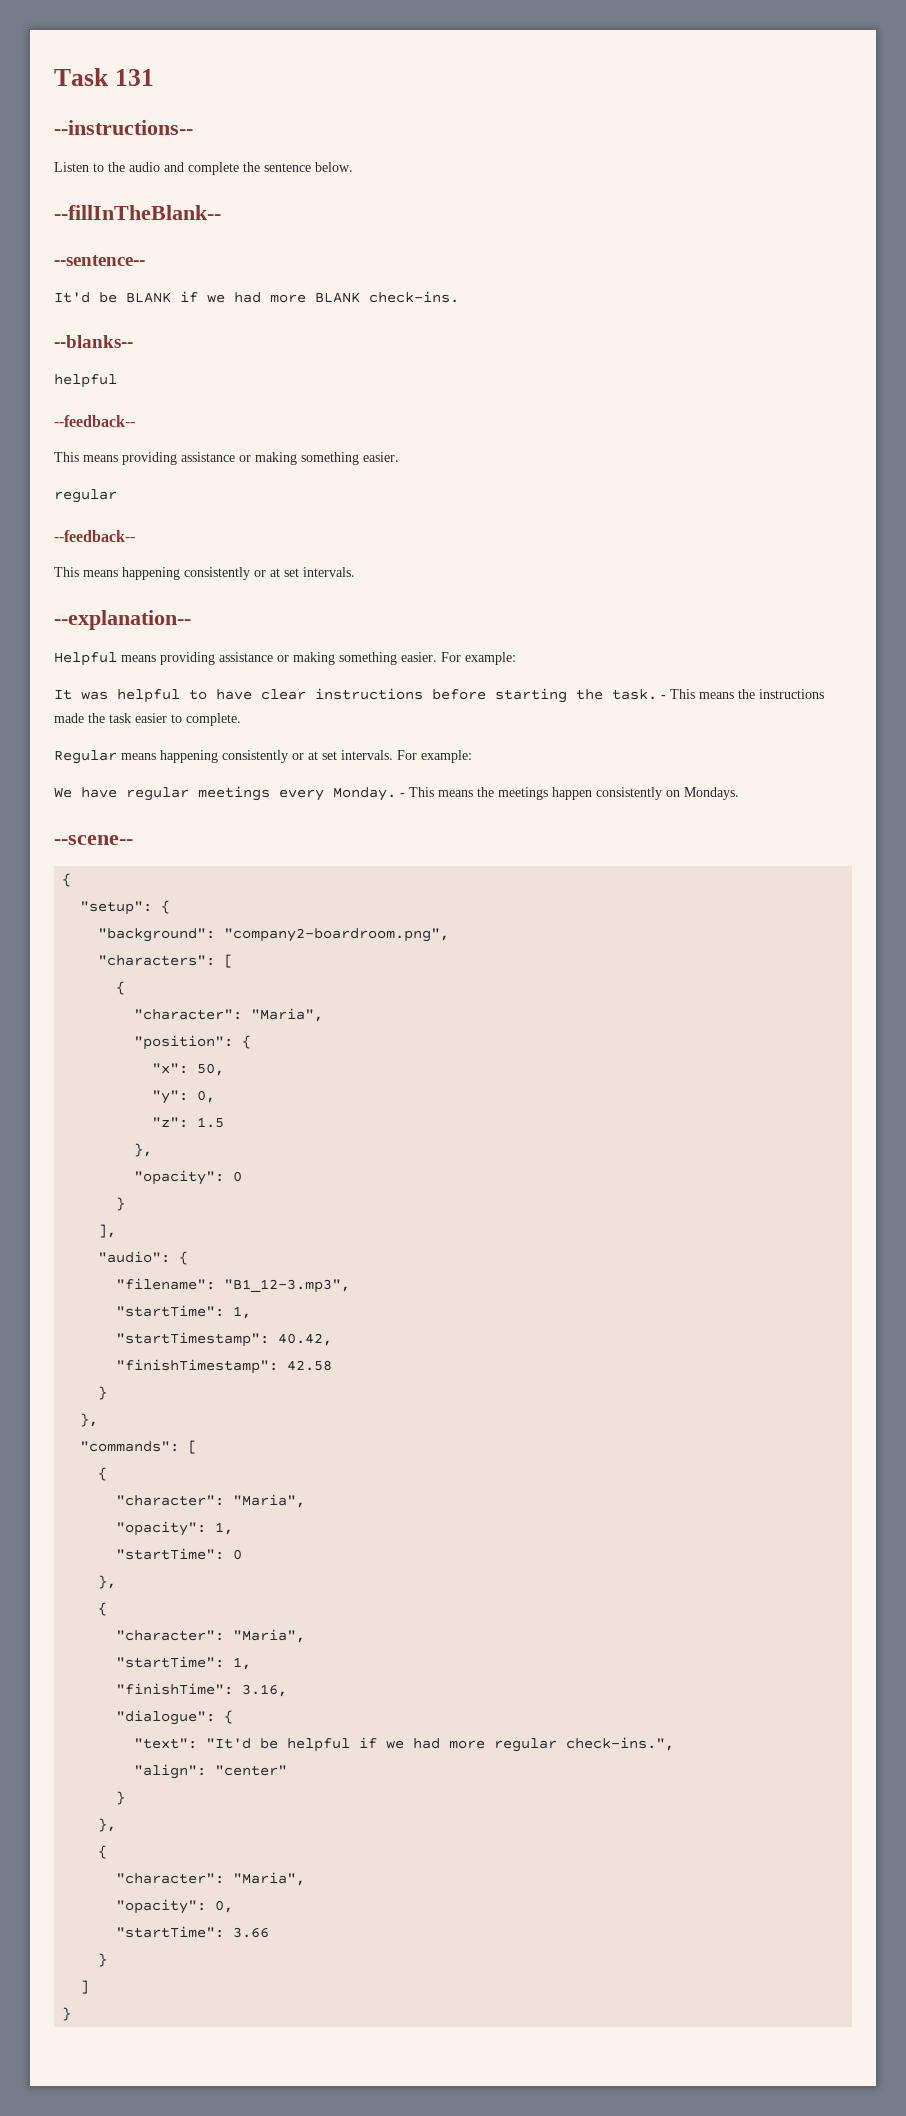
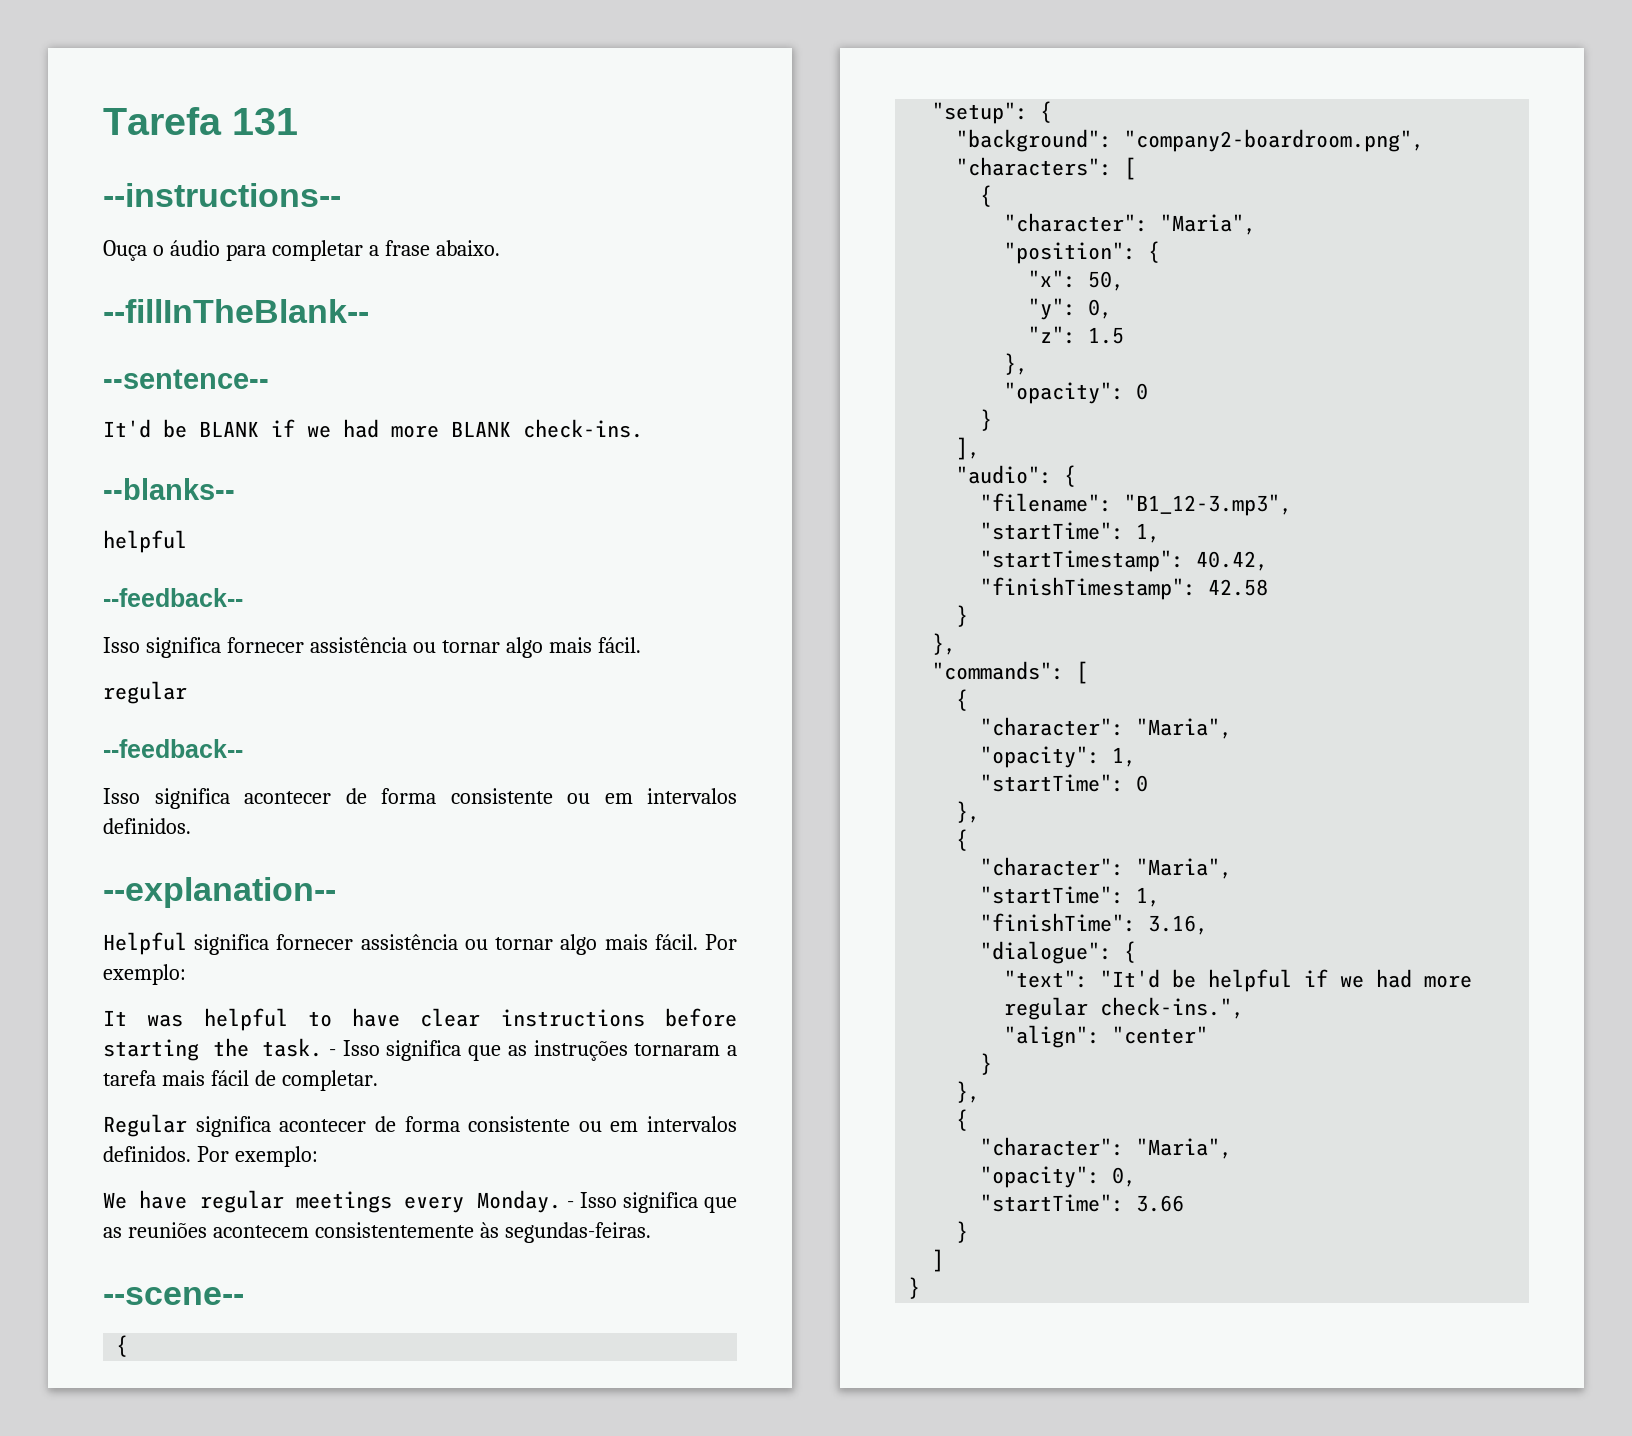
- Task 131
+ Tarefa 131
- Listen to the audio and complete the sentence below.
+ Ouça o áudio para completar a frase abaixo.
- This means providing assistance or making something easier.
+ Isso significa fornecer assistência ou tornar algo mais fácil.
  regular
  --feedback--
- This means happening consistently or at set intervals.
+ Isso significa acontecer de forma consistente ou em intervalos definidos.
  --explanation--
- Helpful means providing assistance or making something easier. For example:
+ Helpful significa fornecer assistência ou tornar algo mais fácil. Por exemplo:
- - This means the instructions made the task easier to complete.
- Regular means happening consistently or at set intervals. For example:
+ - Isso significa que as instruções tornaram a tarefa mais fácil de completar.
+ Regular significa acontecer de forma consistente ou em intervalos definidos. Por exemplo:
- - This means the meetings happen consistently on Mondays.
+ - Isso significa que as reuniões acontecem consistentemente às segundas-feiras.

